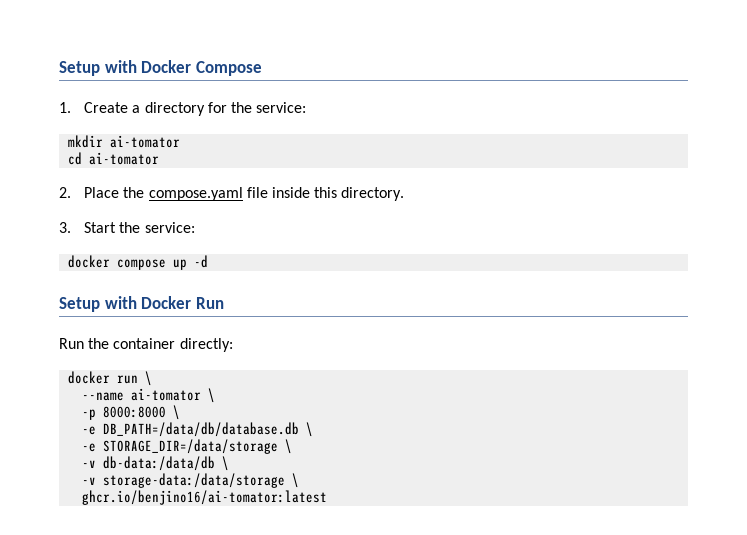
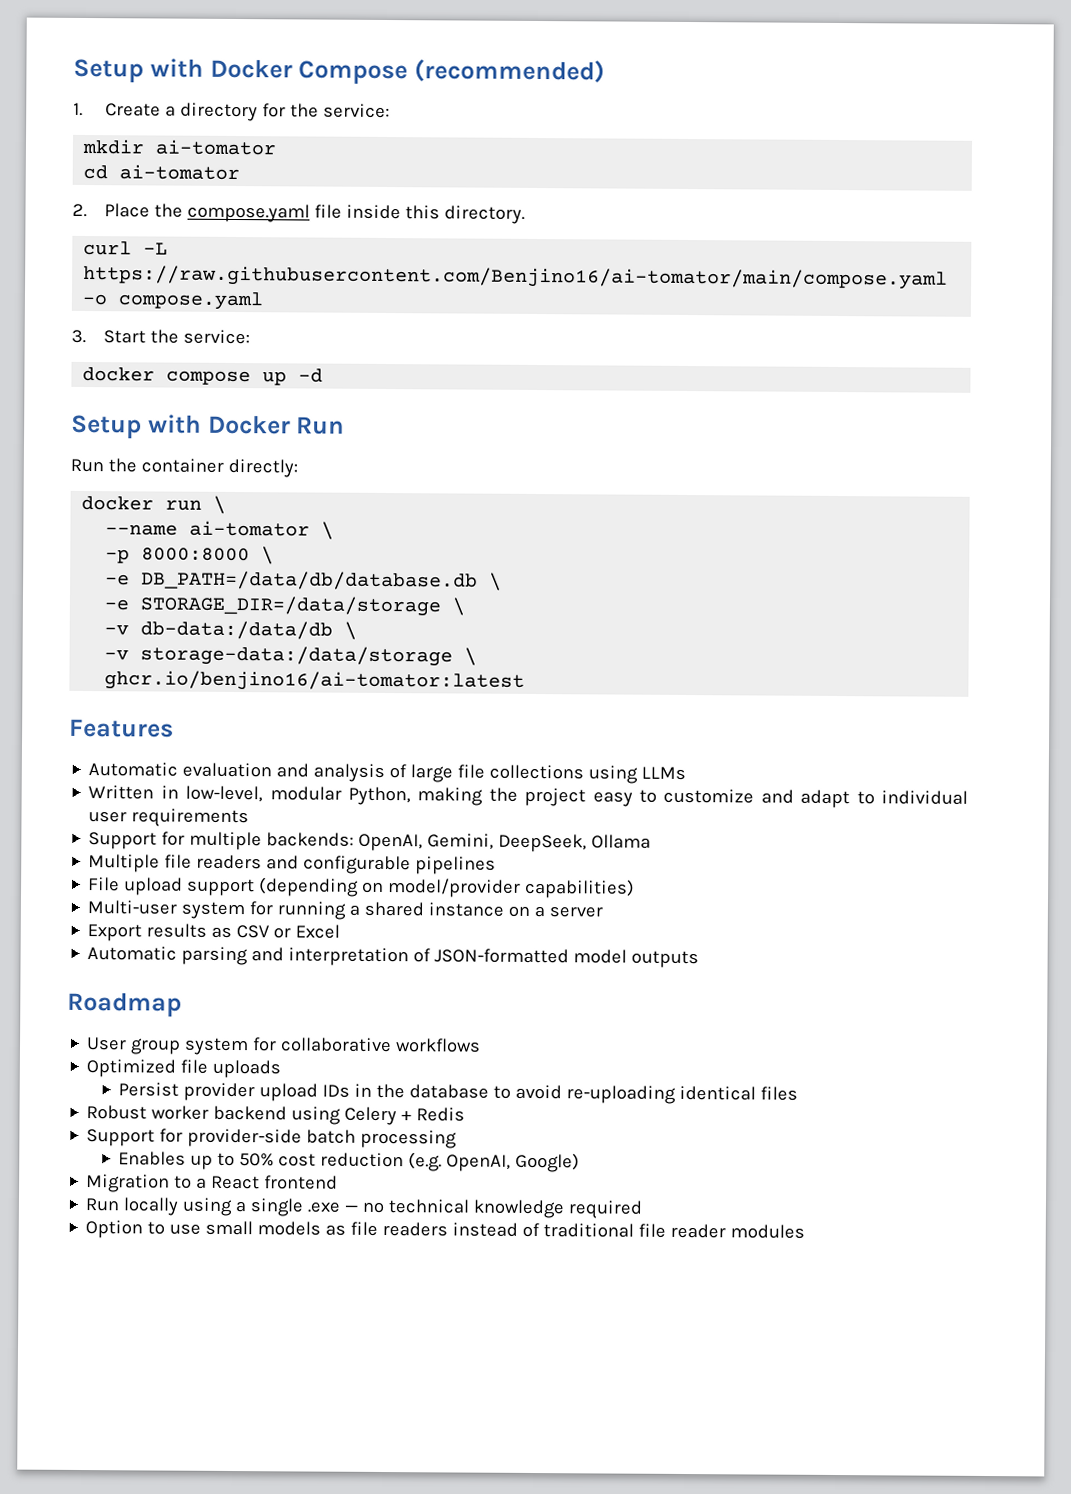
- Setup with Docker Compose
+ Setup with Docker Compose (recommended)
+ curl -L https://raw.githubusercontent.com/Benjino16/ai-tomator/main/compose.yaml -o compose.yaml
+ Features
+ Automatic evaluation and analysis of large file collections using LLMs
+ Written in low-level, modular Python, making the project easy to customize and adapt to individual user requirements
+ Support for multiple backends: OpenAI, Gemini, DeepSeek, Ollama
+ Multiple file readers and configurable pipelines
+ File upload support (depending on model/provider capabilities)
+ Multi-user system for running a shared instance on a server
+ Export results as CSV or Excel
+ Automatic parsing and interpretation of JSON-formatted model outputs
+ Roadmap
+ User group system for collaborative workflows
+ Optimized file uploads
+ Persist provider upload IDs in the database to avoid re-uploading identical files
+ Robust worker backend using Celery + Redis
+ Support for provider-side batch processing
+ Enables up to 50% cost reduction (e.g. OpenAI, Google)
+ Migration to a React frontend
+ Run locally using a single .exe — no technical knowledge required
+ Option to use small models as file readers instead of traditional file reader modules

